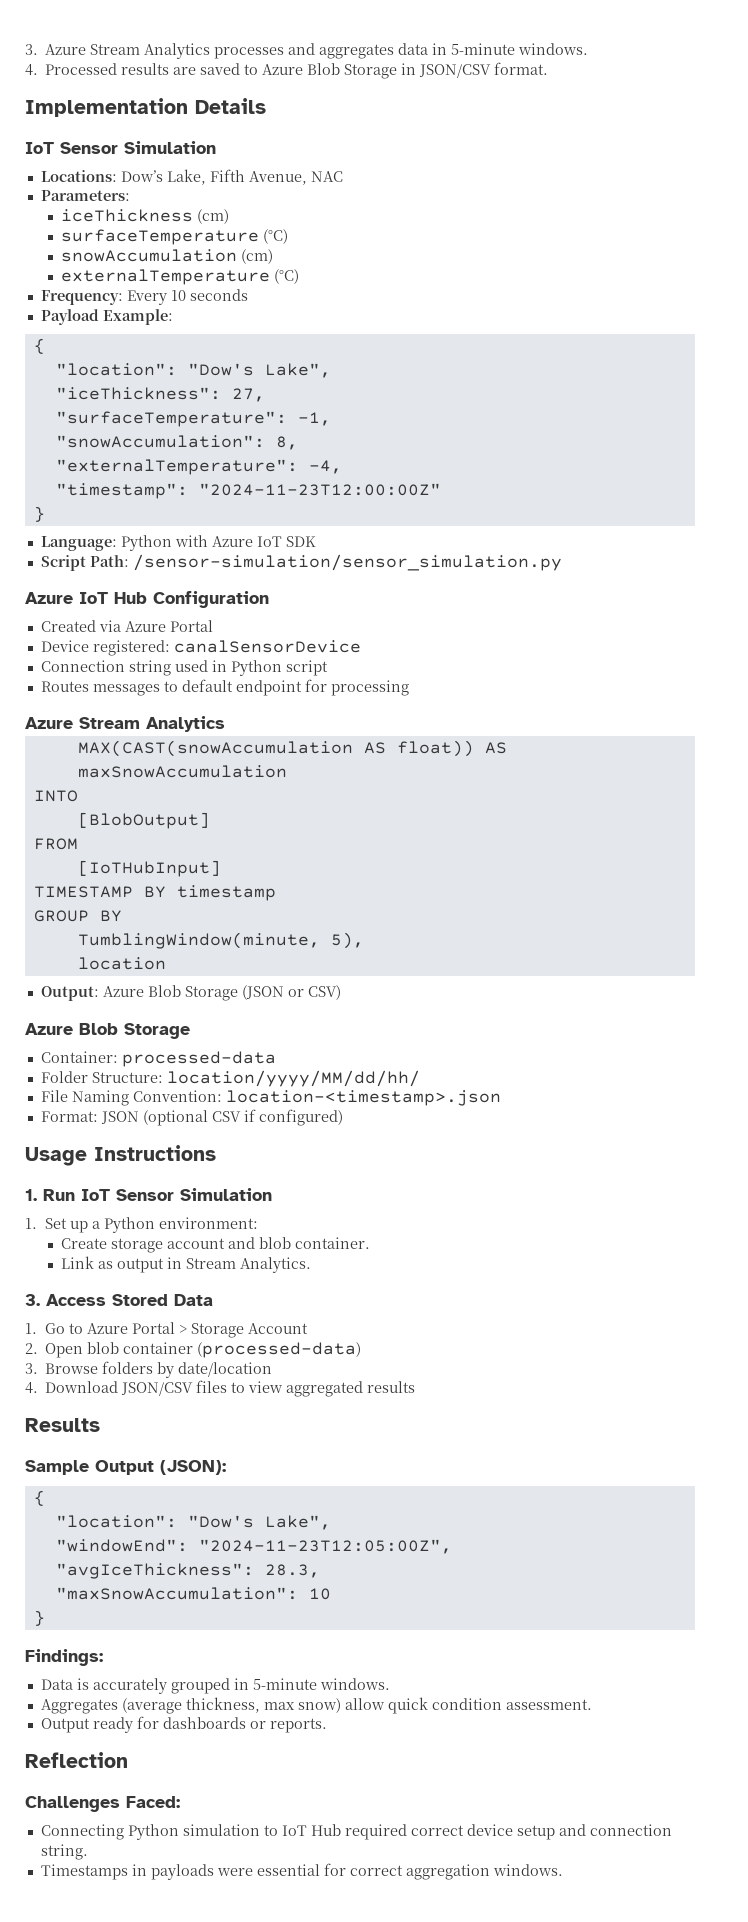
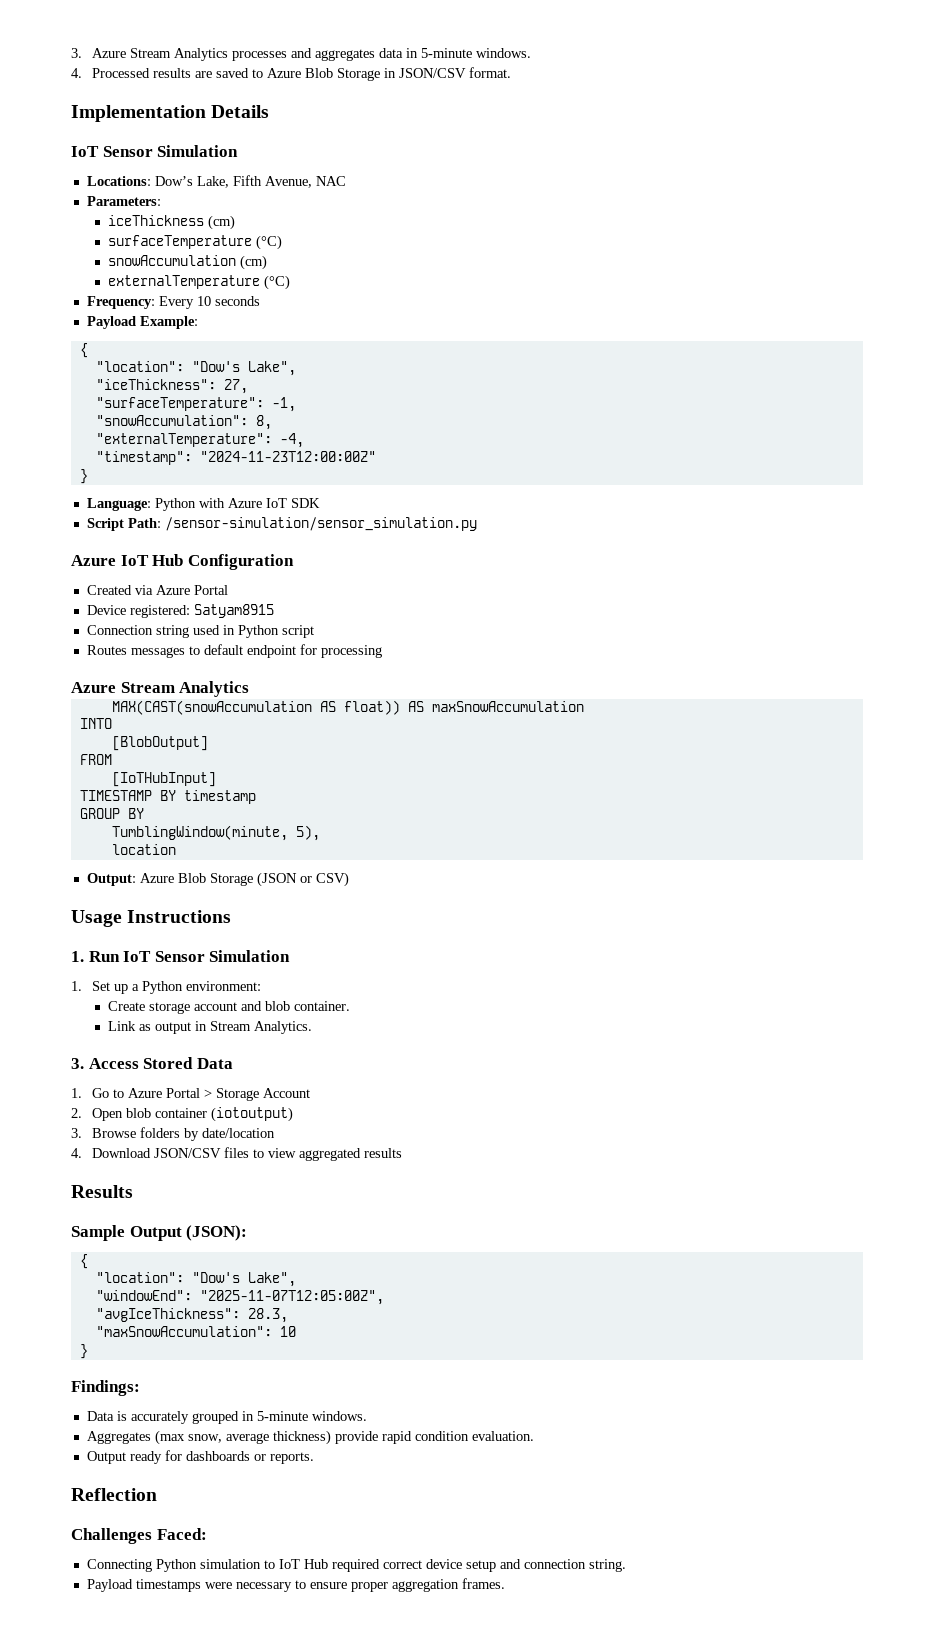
- Device registered: canalSensorDevice
+ Device registered: Satyam8915
  Output: Azure Blob Storage (JSON or CSV)
- Azure Blob Storage
- Container: processed-data
- Folder Structure: location/yyyy/MM/dd/hh/
- File Naming Convention: location-<timestamp>.json
- Format: JSON (optional CSV if configured)
- 2. Open blob container (processed-data)
+ 2. Open blob container (iotoutput)
- "windowEnd": "2024-11-23T12:05:00Z",
+ "windowEnd": "2025-11-07T12:05:00Z",
- Aggregates (average thickness, max snow) allow quick condition assessment.
+ Aggregates (max snow, average thickness) provide rapid condition evaluation.
- Timestamps in payloads were essential for correct aggregation windows.
+ Payload timestamps were necessary to ensure proper aggregation frames.

